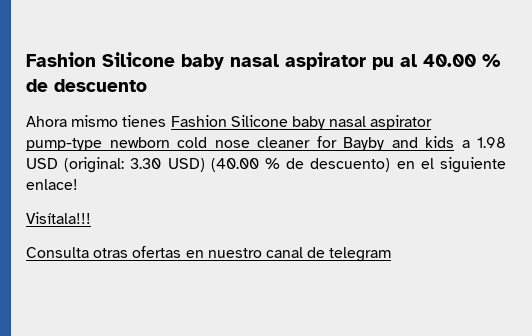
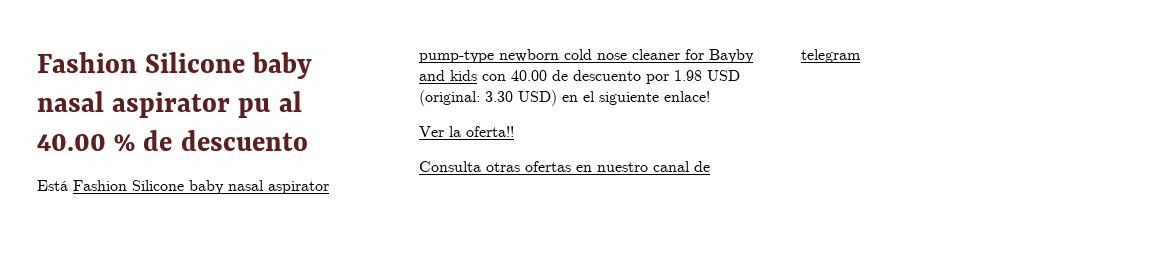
- Ahora mismo tienes Fashion Silicone baby nasal aspirator pump-type newborn cold nose cleaner for Bayby and kids a 1.98 USD (original: 3.30 USD) (40.00 % de descuento) en el siguiente enlace!
+ Está Fashion Silicone baby nasal aspirator pump-type newborn cold nose cleaner for Bayby and kids con 40.00 de descuento por 1.98 USD (original: 3.30 USD) en el siguiente enlace!
- Visítala!!!
+ Ver la oferta!!

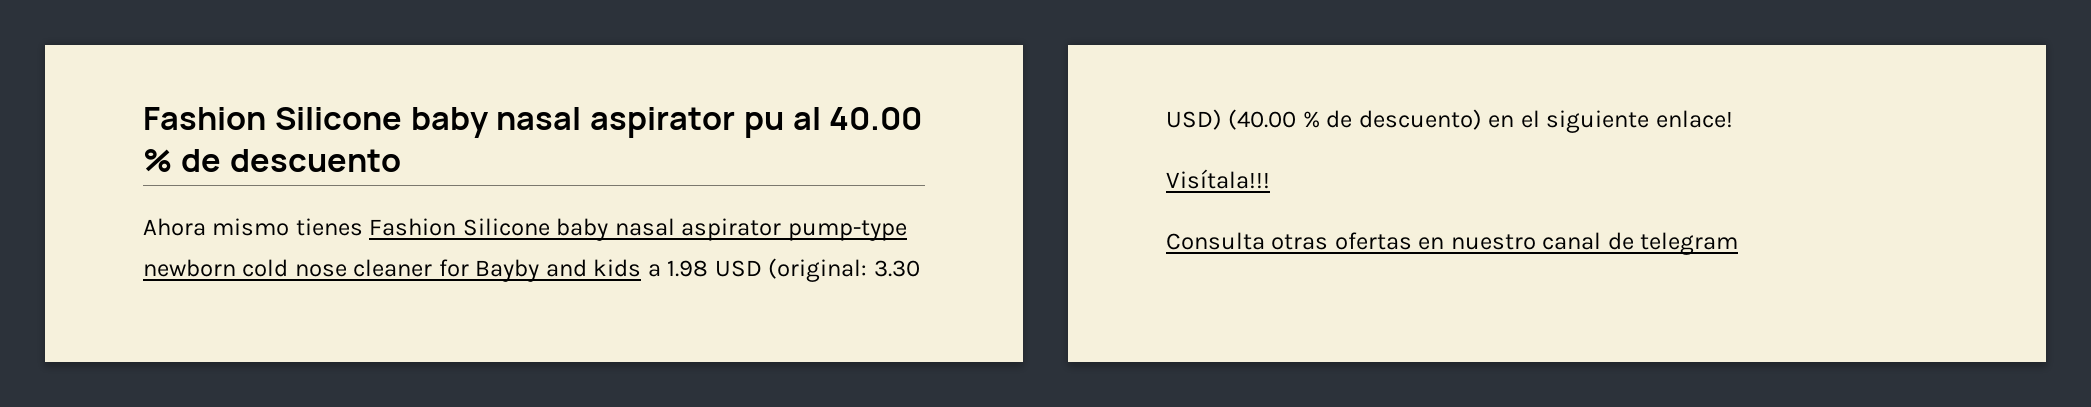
- Está Fashion Silicone baby nasal aspirator pump-type newborn cold nose cleaner for Bayby and kids con 40.00 de descuento por 1.98 USD (original: 3.30 USD) en el siguiente enlace!
+ Ahora mismo tienes Fashion Silicone baby nasal aspirator pump-type newborn cold nose cleaner for Bayby and kids a 1.98 USD (original: 3.30 USD) (40.00 % de descuento) en el siguiente enlace!
- Ver la oferta!!
+ Visítala!!!

